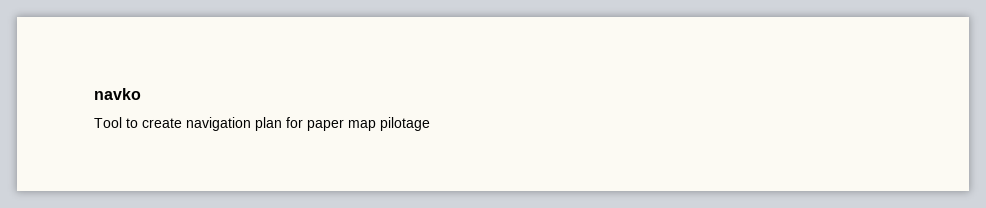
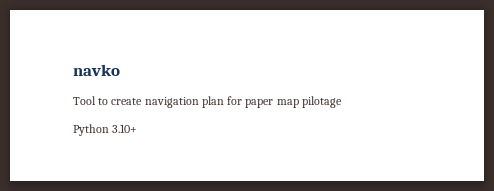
+ Python 3.10+

